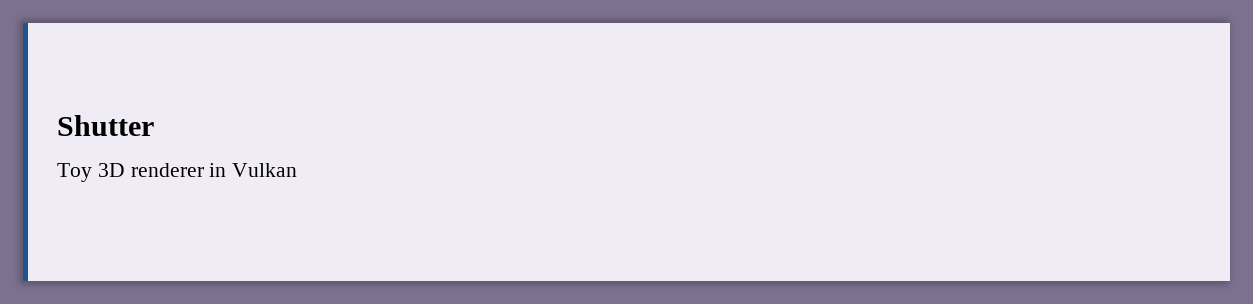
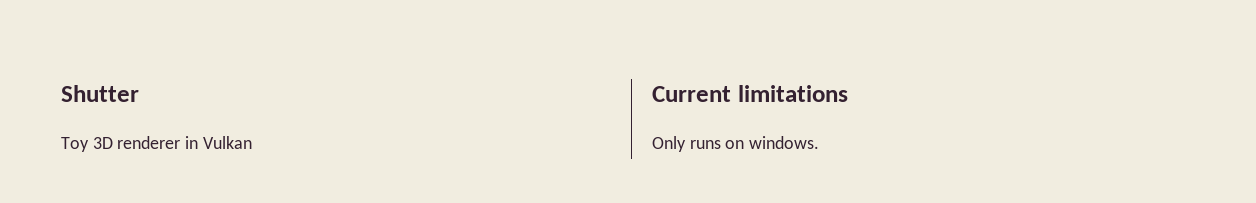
+ Current limitations
+ Only runs on windows.

